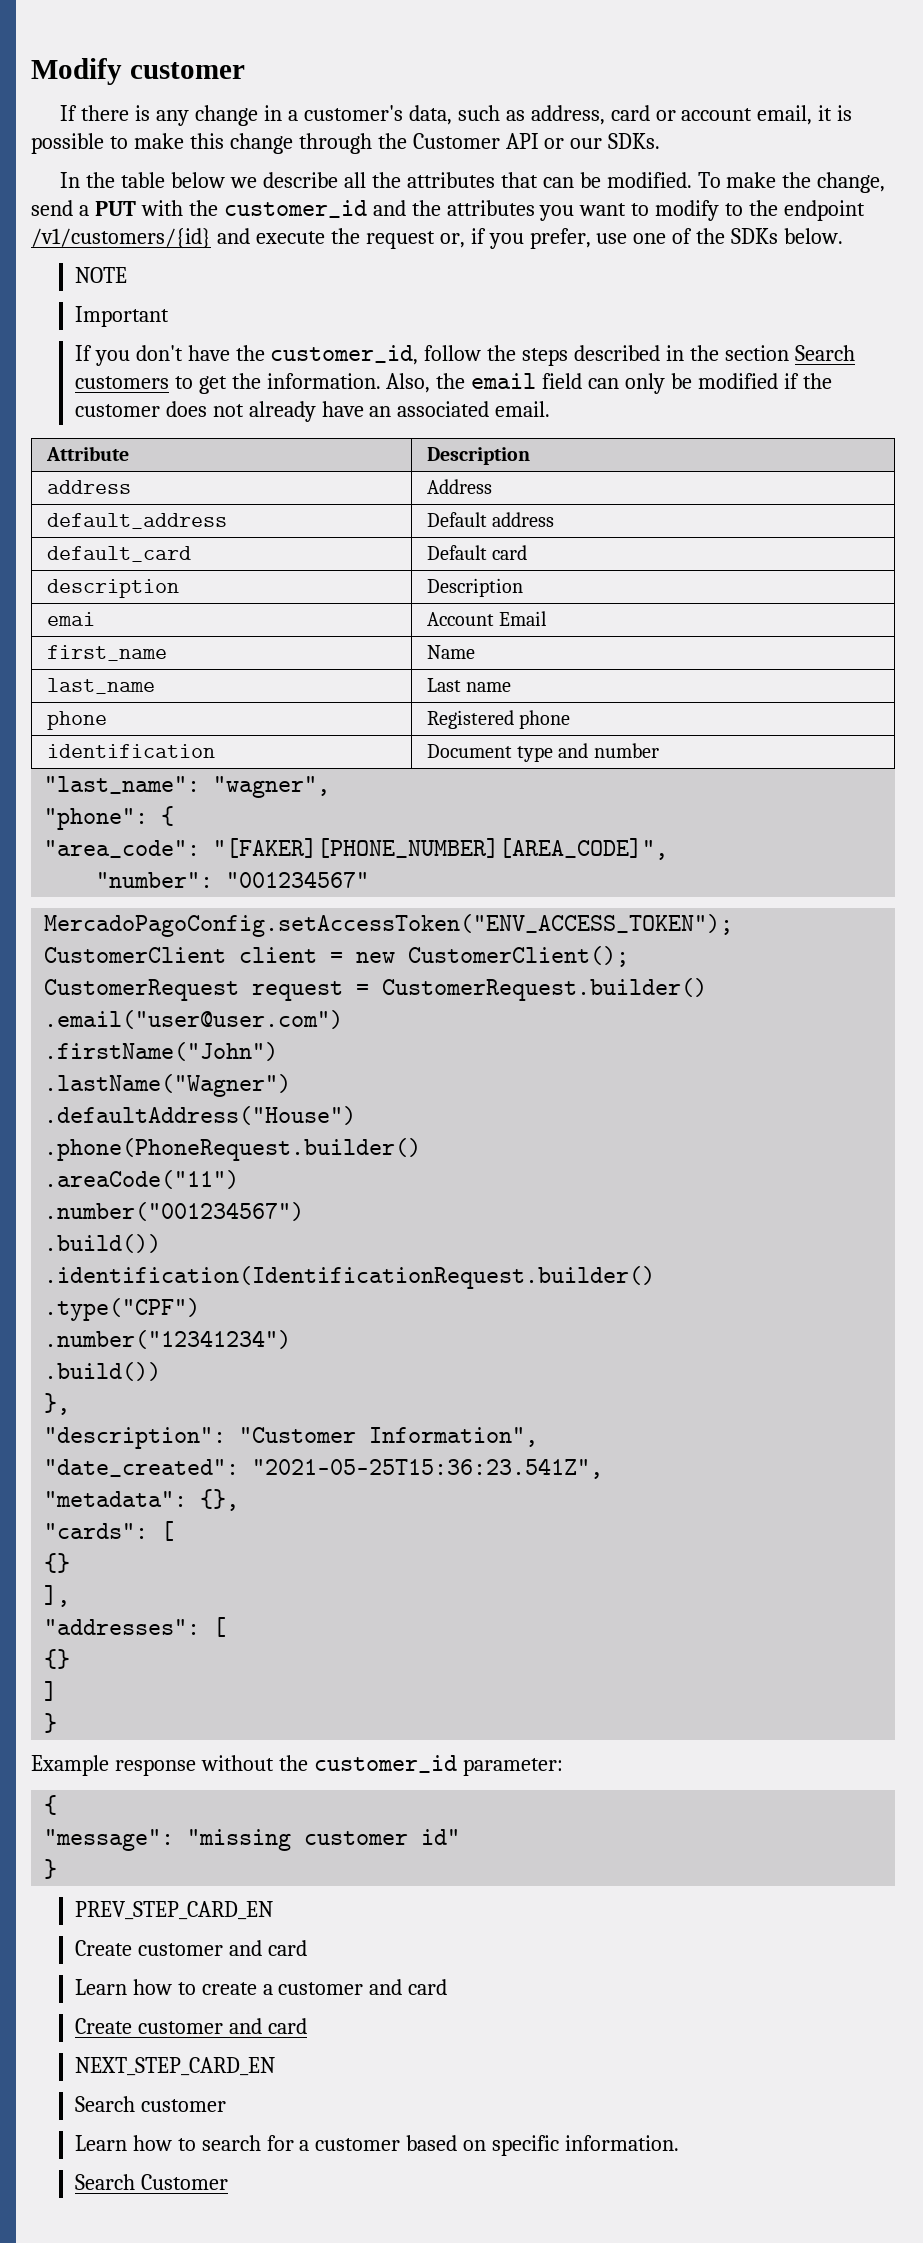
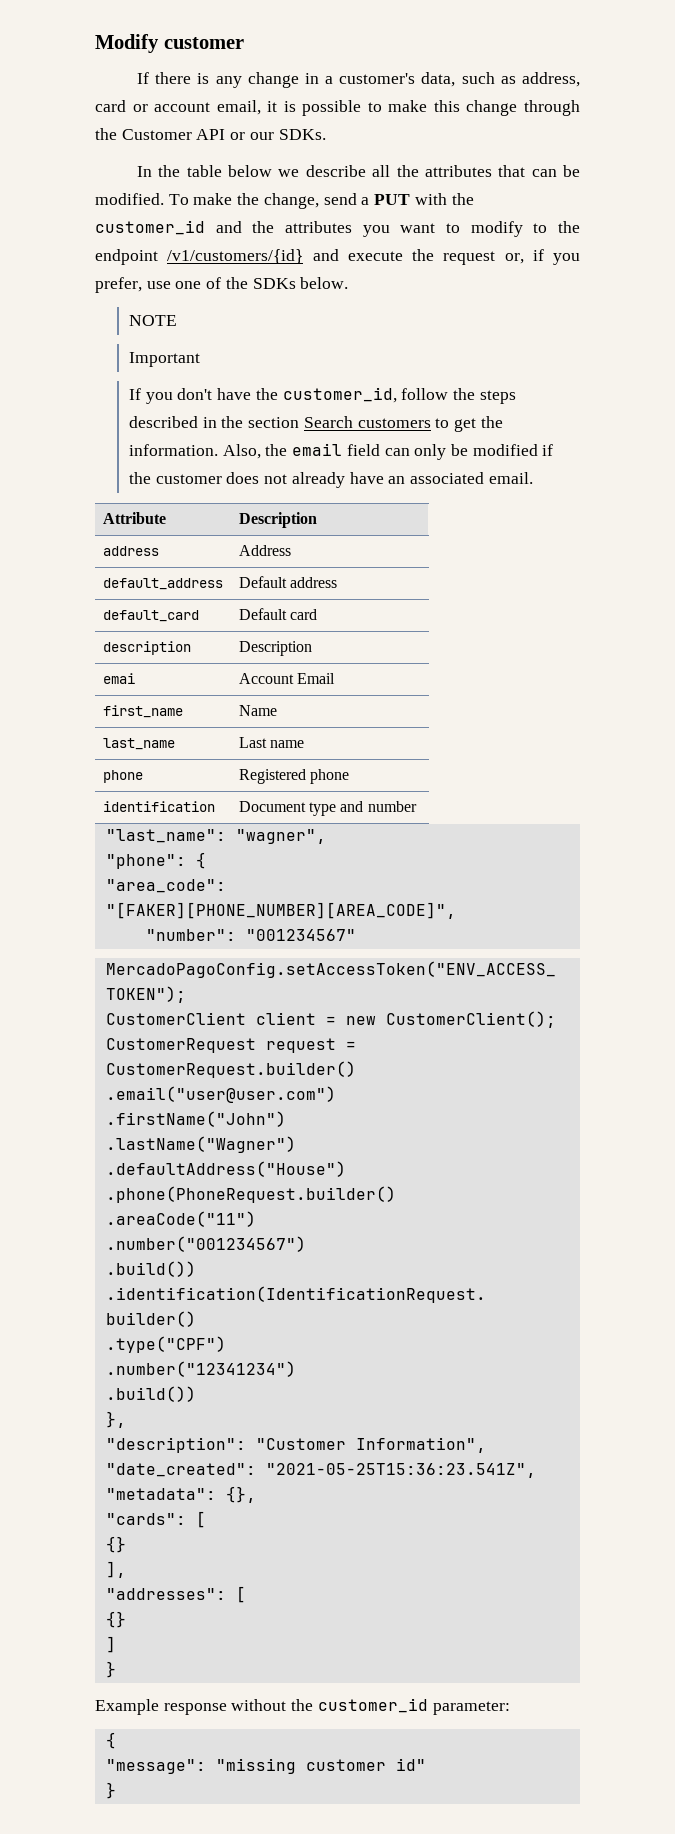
- PREV_STEP_CARD_EN
- Create customer and card
- Learn how to create a customer and card
- Create customer and card
- NEXT_STEP_CARD_EN
- Search customer
- Learn how to search for a customer based on specific information.
- Search Customer

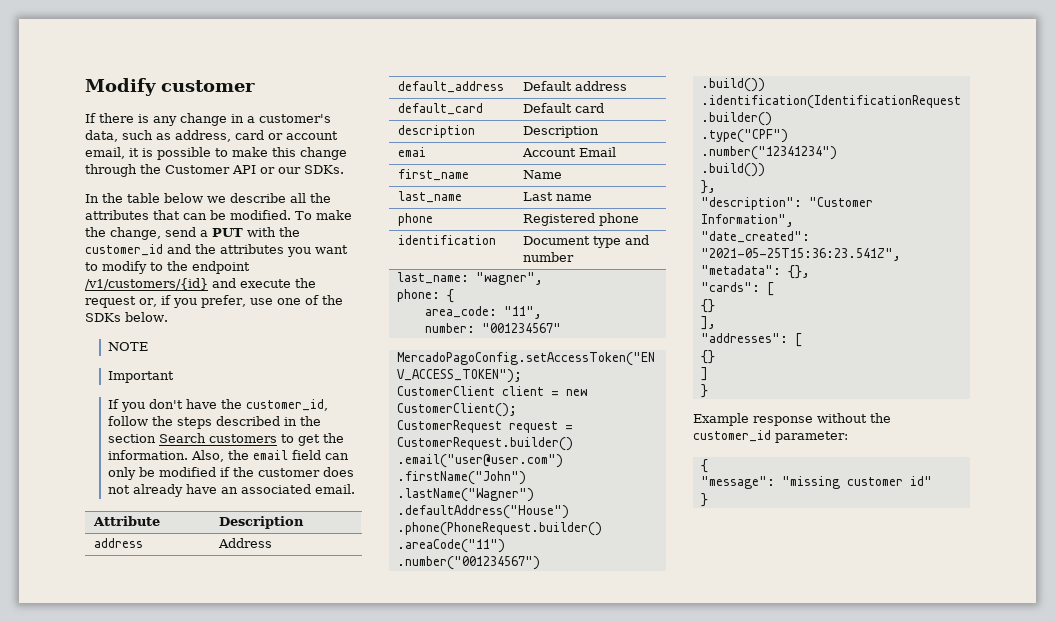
- "last_name": "wagner",
+ last_name: "wagner",
- "phone": {
- "area_code": "[FAKER][PHONE_NUMBER][AREA_CODE]",
- "number": "001234567"
+ phone: {
+ area_code: "11",
+ number: "001234567"

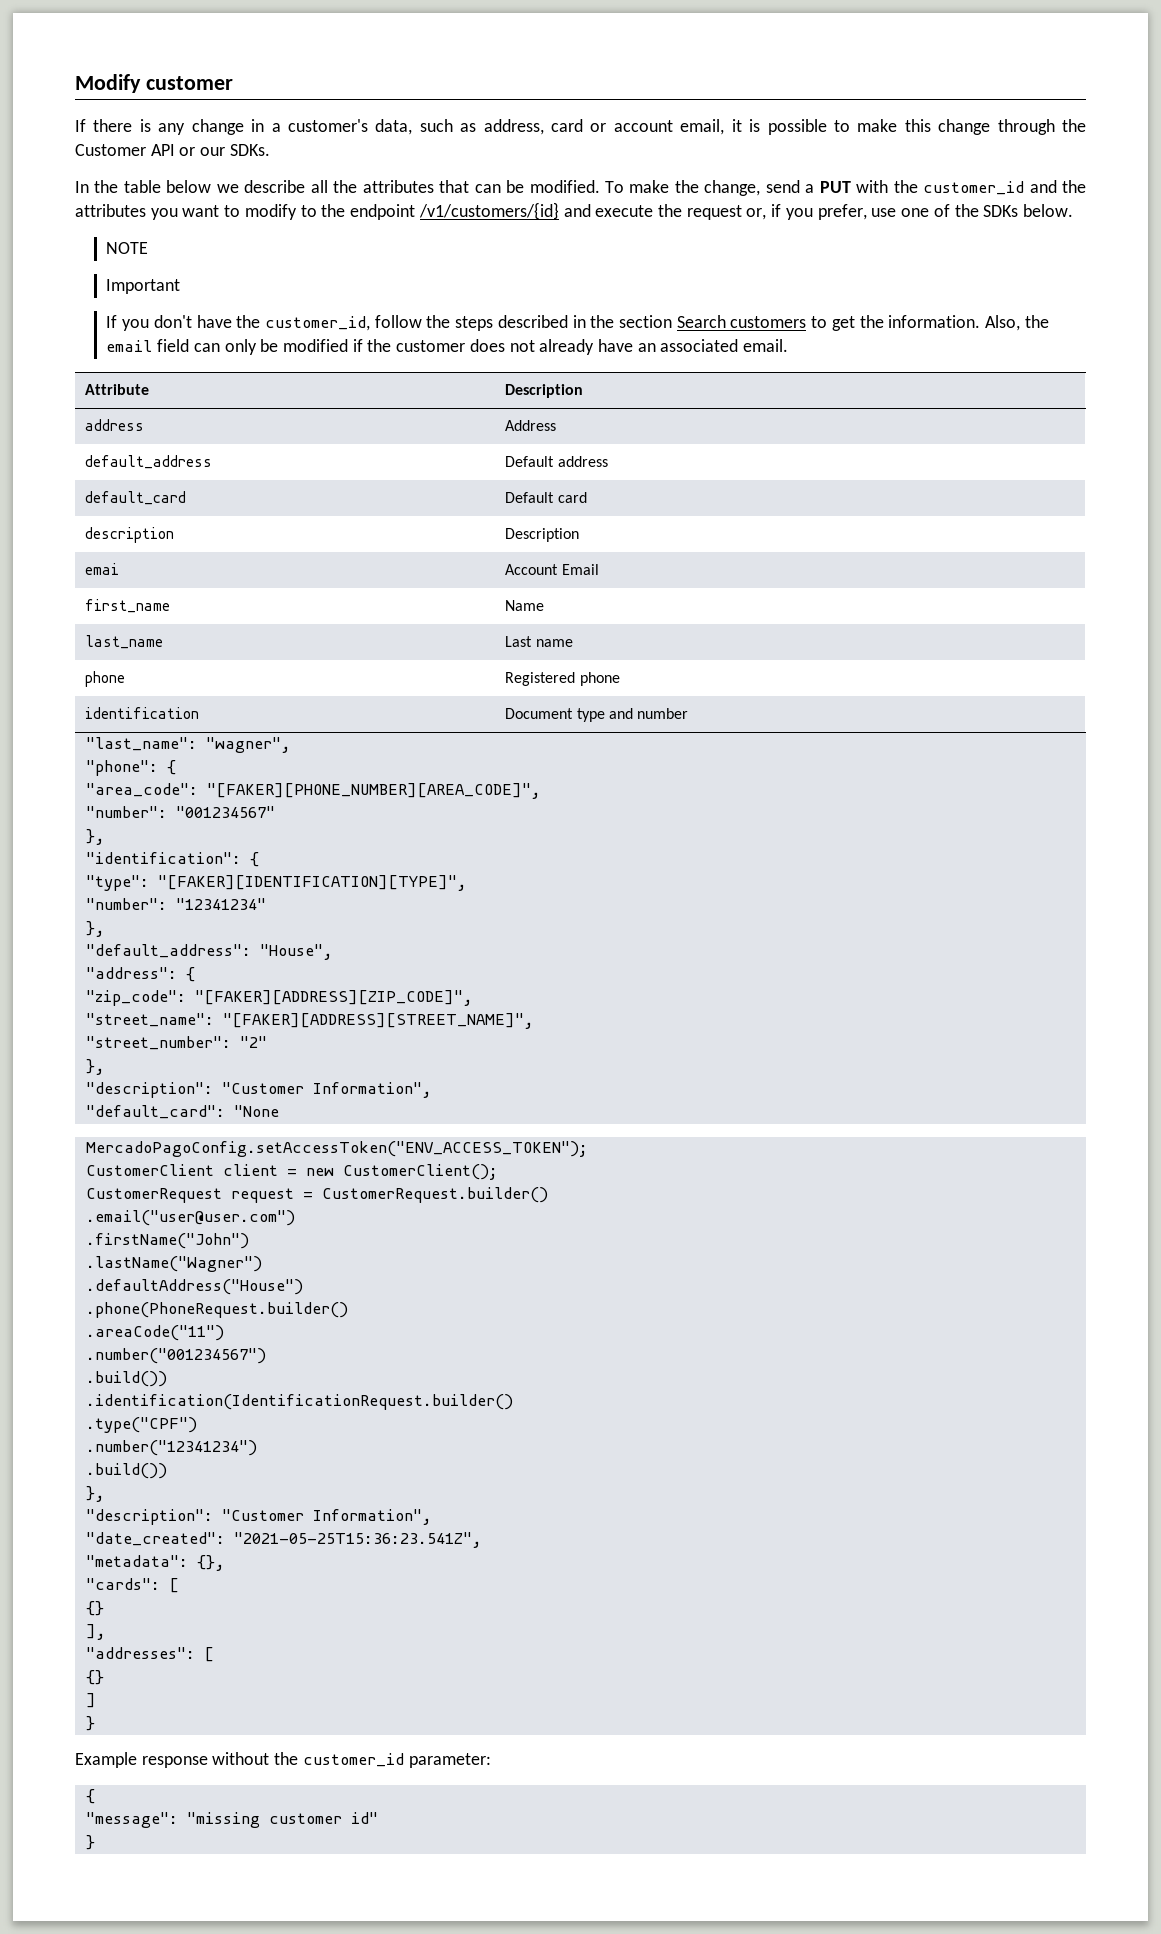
- last_name: "wagner",
+ "last_name": "wagner",
- phone: {
- area_code: "11",
- number: "001234567"
+ "phone": {
+ "area_code": "[FAKER][PHONE_NUMBER][AREA_CODE]",
+ "number": "001234567"
+ },
+ "identification": {
+ "type": "[FAKER][IDENTIFICATION][TYPE]",
+ "number": "12341234"
+ },
+ "default_address": "House",
+ "address": {
+ "zip_code": "[FAKER][ADDRESS][ZIP_CODE]",
+ "street_name": "[FAKER][ADDRESS][STREET_NAME]",
+ "street_number": "2"
+ },
+ "description": "Customer Information",
+ "default_card": "None

